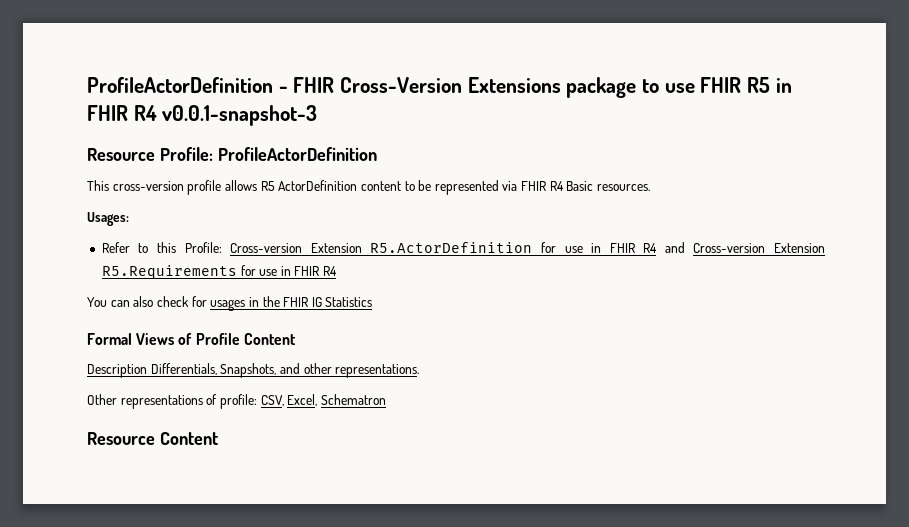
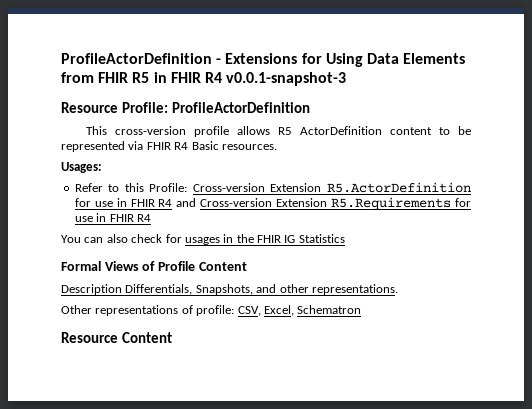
- ProfileActorDefinition - FHIR Cross-Version Extensions package to use FHIR R5 in FHIR R4 v0.0.1-snapshot-3
+ ProfileActorDefinition - Extensions for Using Data Elements from FHIR R5 in FHIR R4 v0.0.1-snapshot-3

